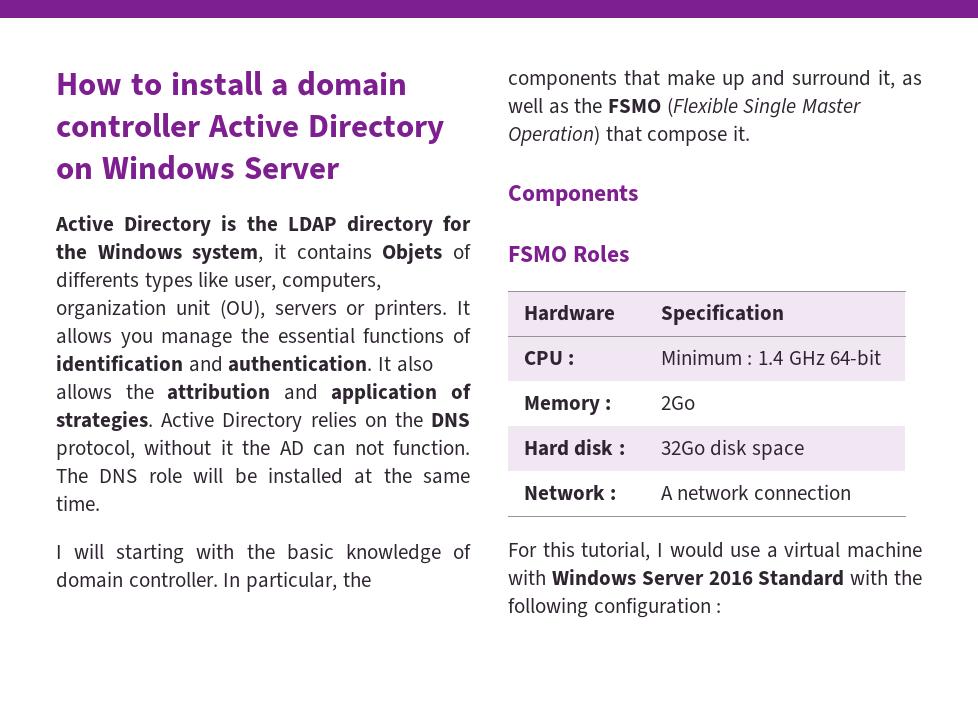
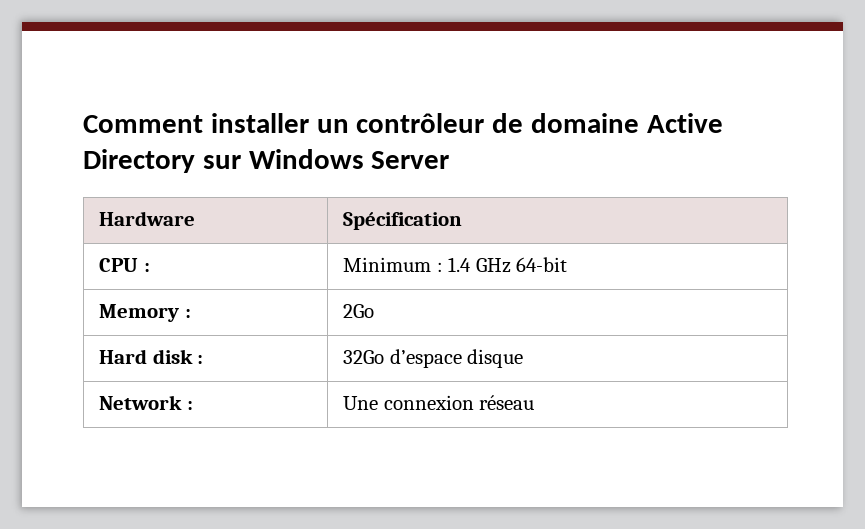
- How to install a domain controller Active Directory on Windows Server
- Active Directory is the LDAP directory for the Windows system, it contains Objets of differents types like user, computers, organization unit (OU), servers or printers. It allows you manage the essential functions of identification and authentication. It also allows the attribution and application of strategies. Active Directory relies on the DNS protocol, without it the AD can not function. The DNS role will be installed at the same time.
- I will starting with the basic knowledge of domain controller. In particular, the components that make up and surround it, as well as the FSMO (Flexible Single Master Operation) that compose it.
- Components
- FSMO Roles
+ Comment installer un contrôleur de domaine Active Directory sur Windows Server
- Hardware | Specification
+ Hardware | Spécification
- Hard disk : | 32Go disk space
+ Hard disk : | 32Go d’espace disque
- Network : | A network connection
- For this tutorial, I would use a virtual machine with Windows Server 2016 Standard with the following configuration :
+ Network : | Une connexion réseau

